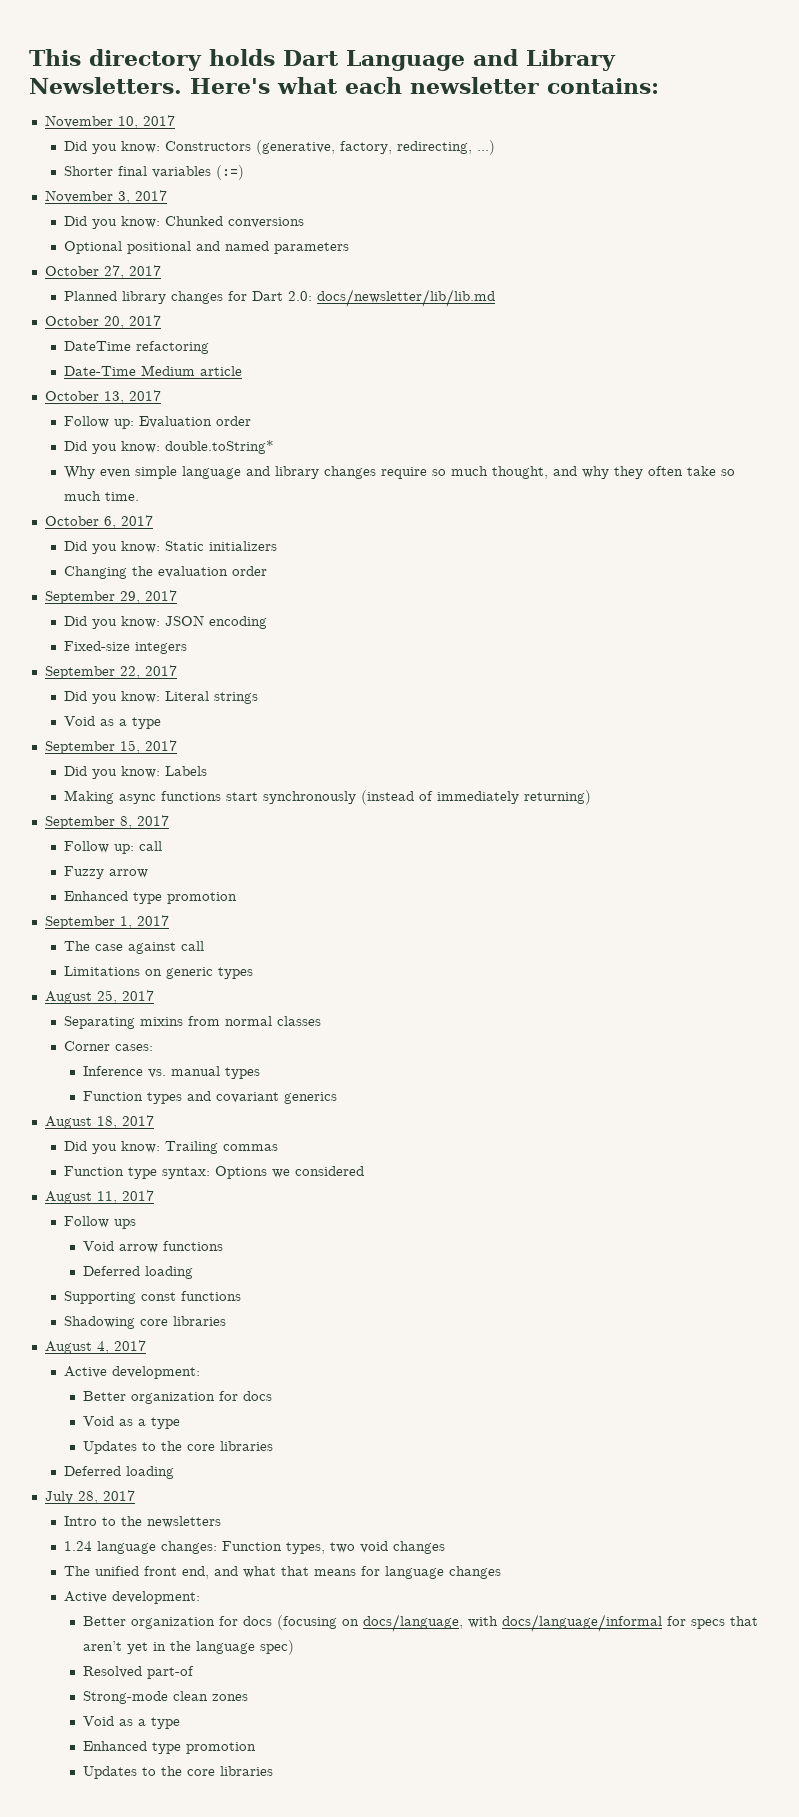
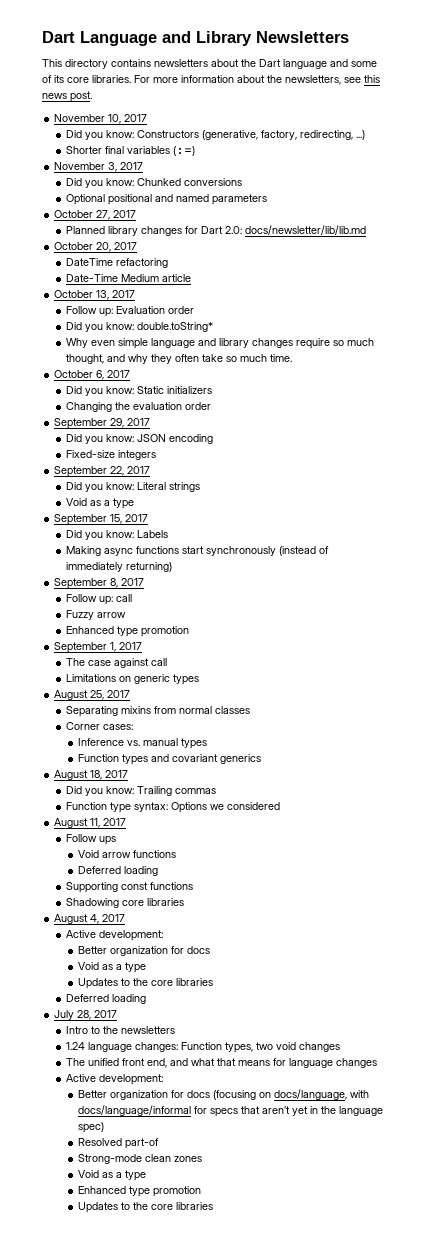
- This directory holds Dart Language and Library Newsletters. Here's what each newsletter contains:
+ Dart Language and Library Newsletters
+ This directory contains newsletters about the Dart language and some of its core libraries. For more information about the newsletters, see this news post.

